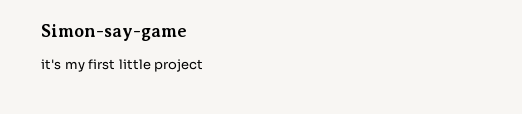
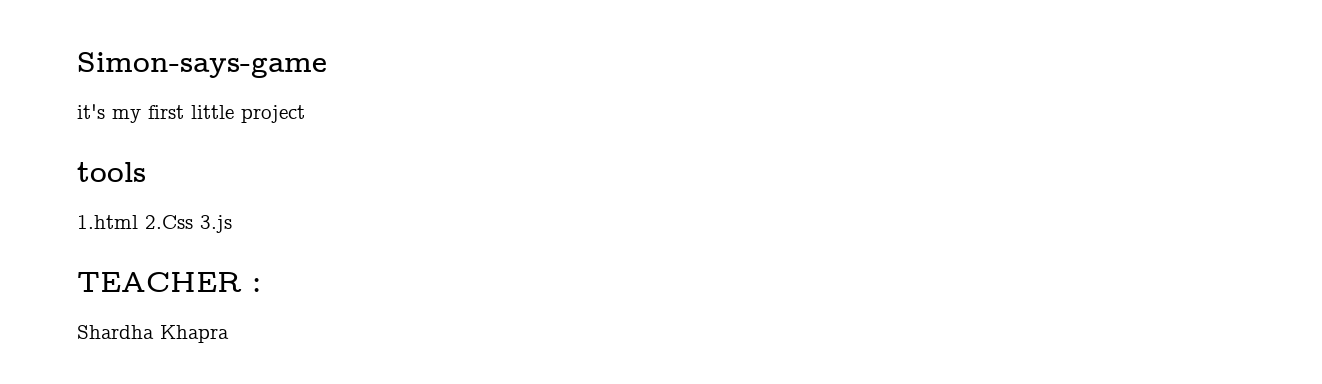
- Simon-say-game
+ Simon-says-game
+ tools
+ 1.html 2.Css 3.js
+ TEACHER :
+ Shardha Khapra

